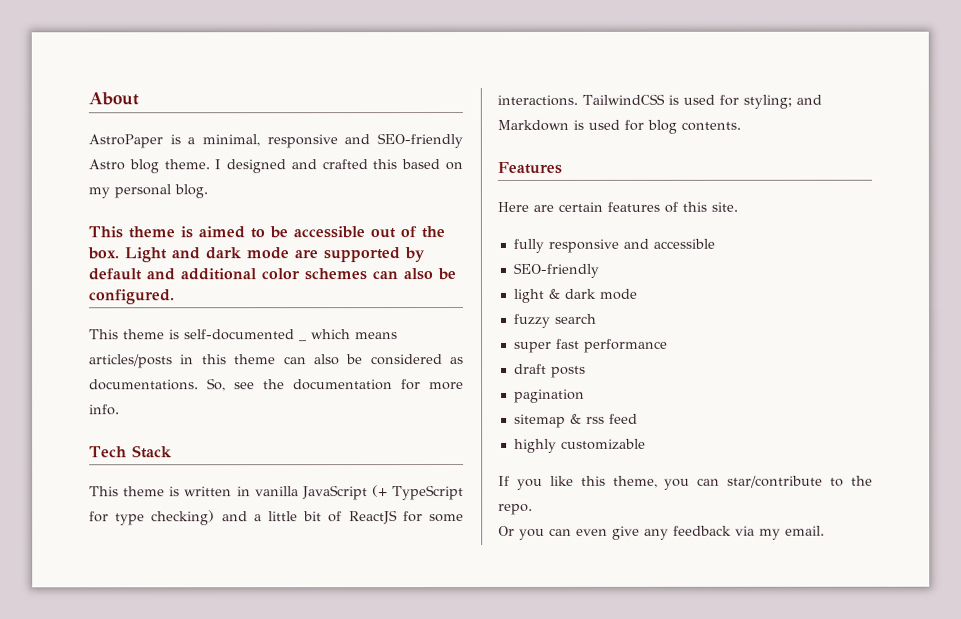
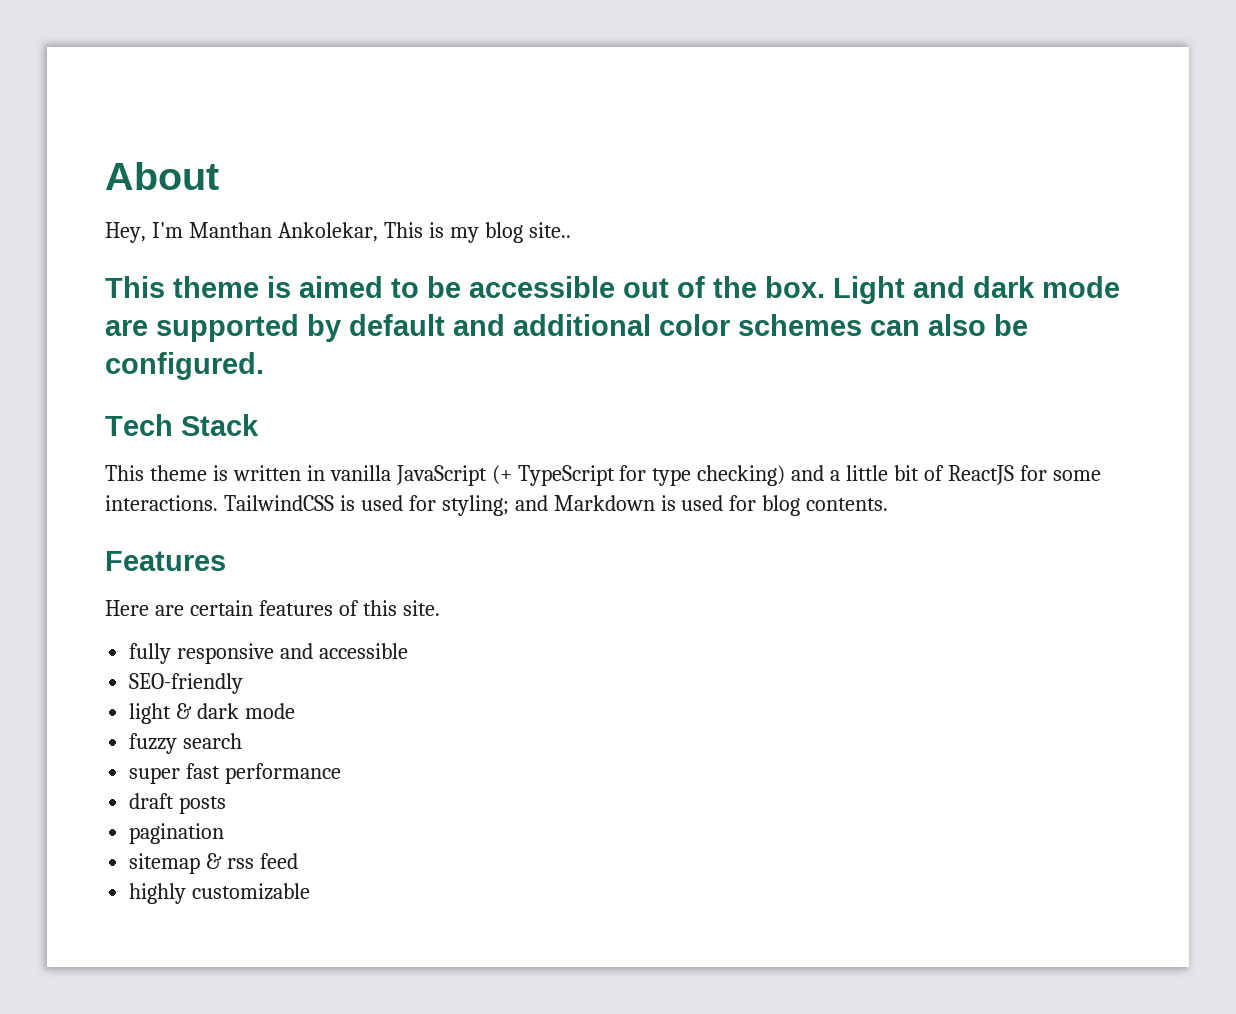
- AstroPaper is a minimal, responsive and SEO-friendly Astro blog theme. I designed and crafted this based on my personal blog.
+ Hey, I'm Manthan Ankolekar, This is my blog site..
- This theme is self-documented _ which means articles/posts in this theme can also be considered as documentations. So, see the documentation for more info.
- If you like this theme, you can star/contribute to the repo.
- Or you can even give any feedback via my email.

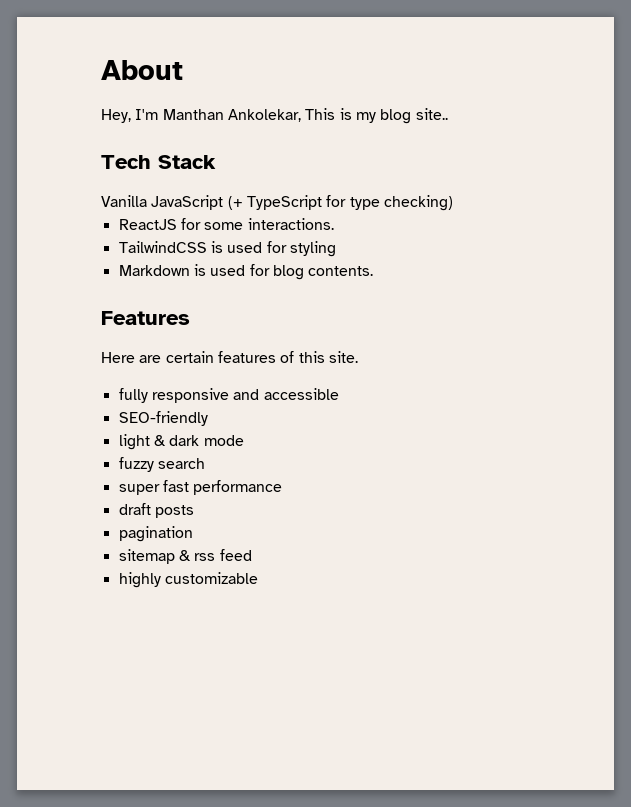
- This theme is aimed to be accessible out of the box. Light and dark mode are supported by default and additional color schemes can also be configured.
  Tech Stack
- This theme is written in vanilla JavaScript (+ TypeScript for type checking) and a little bit of ReactJS for some interactions. TailwindCSS is used for styling; and Markdown is used for blog contents.
+ Vanilla JavaScript (+ TypeScript for type checking)
+ ReactJS for some interactions.
+ TailwindCSS is used for styling
+ Markdown is used for blog contents.

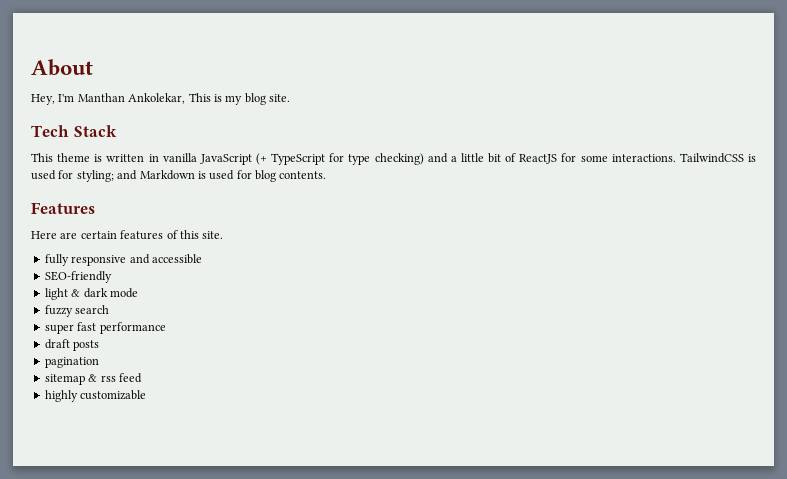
- Hey, I'm Manthan Ankolekar, This is my blog site..
+ Hey, I'm Manthan Ankolekar, This is my blog site.
- Vanilla JavaScript (+ TypeScript for type checking)
- ReactJS for some interactions.
- TailwindCSS is used for styling
- Markdown is used for blog contents.
+ This theme is written in vanilla JavaScript (+ TypeScript for type checking) and a little bit of ReactJS for some interactions. TailwindCSS is used for styling; and Markdown is used for blog contents.

